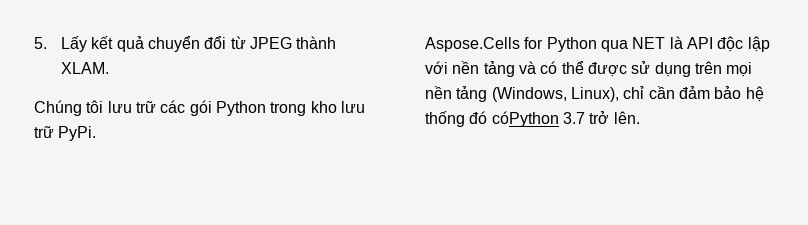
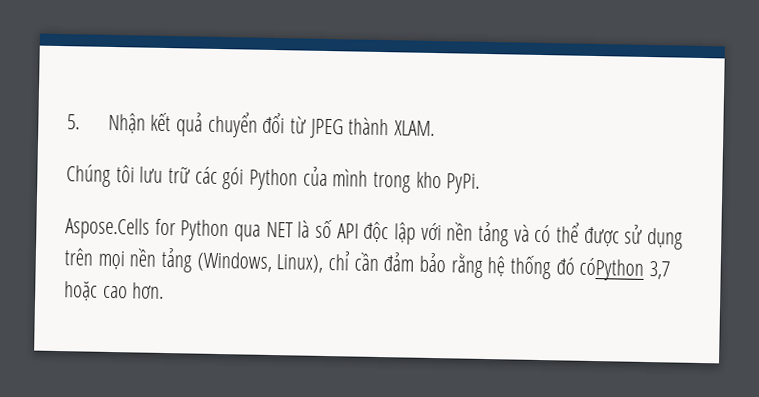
- 5. Lấy kết quả chuyển đổi từ JPEG thành XLAM.
+ 5. Nhận kết quả chuyển đổi từ JPEG thành XLAM.
- Chúng tôi lưu trữ các gói Python trong kho lưu trữ PyPi.
+ Chúng tôi lưu trữ các gói Python của mình trong kho PyPi.
- Aspose.Cells for Python qua NET là API độc lập với nền tảng và có thể được sử dụng trên mọi nền tảng (Windows, Linux), chỉ cần đảm bảo hệ thống đó cóPython 3.7 trở lên.
+ Aspose.Cells for Python qua NET là số API độc lập với nền tảng và có thể được sử dụng trên mọi nền tảng (Windows, Linux), chỉ cần đảm bảo rằng hệ thống đó cóPython 3,7 hoặc cao hơn.

